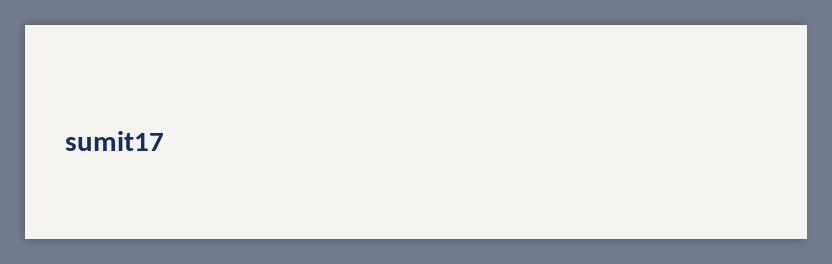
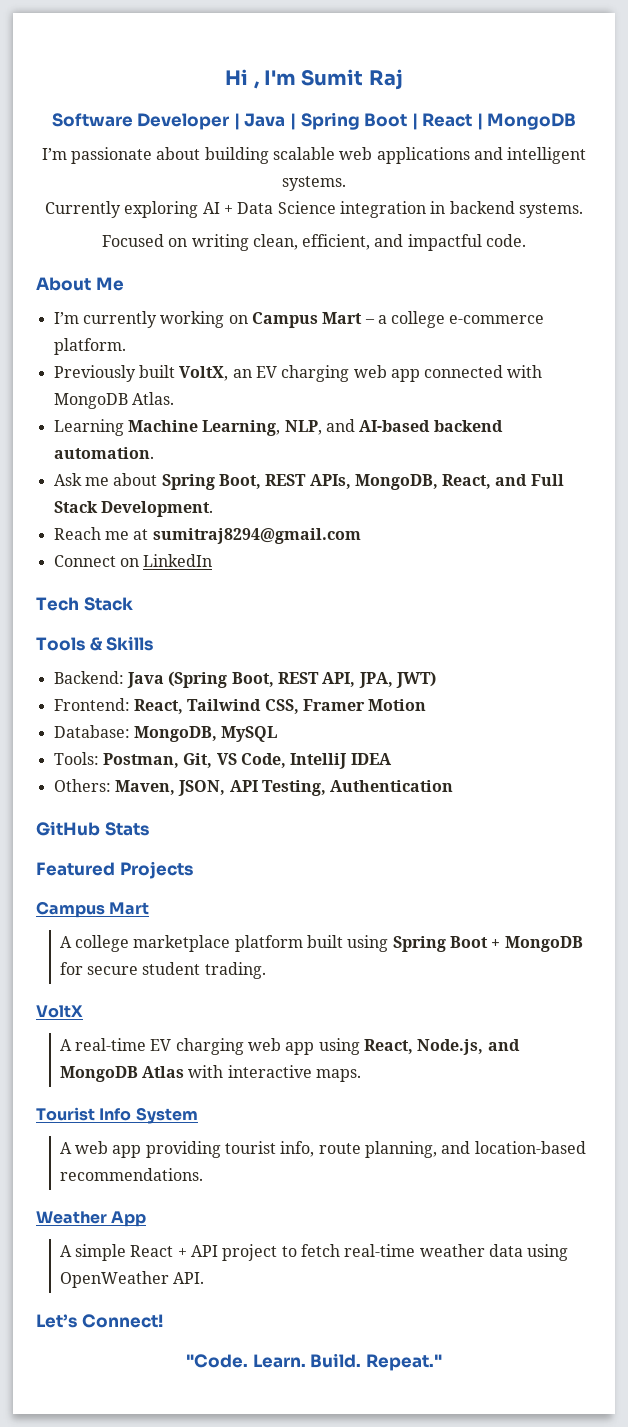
- sumit17
+ Hi , I'm Sumit Raj
+ Software Developer | Java | Spring Boot | React | MongoDB
+ I’m passionate about building scalable web applications and intelligent systems.
+ Currently exploring AI + Data Science integration in backend systems.
+ Focused on writing clean, efficient, and impactful code.
+ About Me
+ I’m currently working on Campus Mart – a college e-commerce platform.
+ Previously built VoltX, an EV charging web app connected with MongoDB Atlas.
+ Learning Machine Learning, NLP, and AI-based backend automation.
+ Ask me about Spring Boot, REST APIs, MongoDB, React, and Full Stack Development.
+ Reach me at sumitraj8294@gmail.com
+ Connect on LinkedIn
+ Tech Stack
+ Tools & Skills
+ Backend: Java (Spring Boot, REST API, JPA, JWT)
+ Frontend: React, Tailwind CSS, Framer Motion
+ Database: MongoDB, MySQL
+ Tools: Postman, Git, VS Code, IntelliJ IDEA
+ Others: Maven, JSON, API Testing, Authentication
+ GitHub Stats
+ Featured Projects
+ Campus Mart
+ A college marketplace platform built using Spring Boot + MongoDB for secure student trading.
+ VoltX
+ A real-time EV charging web app using React, Node.js, and MongoDB Atlas with interactive maps.
+ Tourist Info System
+ A web app providing tourist info, route planning, and location-based recommendations.
+ Weather App
+ A simple React + API project to fetch real-time weather data using OpenWeather API.
+ Let’s Connect!
+ "Code. Learn. Build. Repeat."

